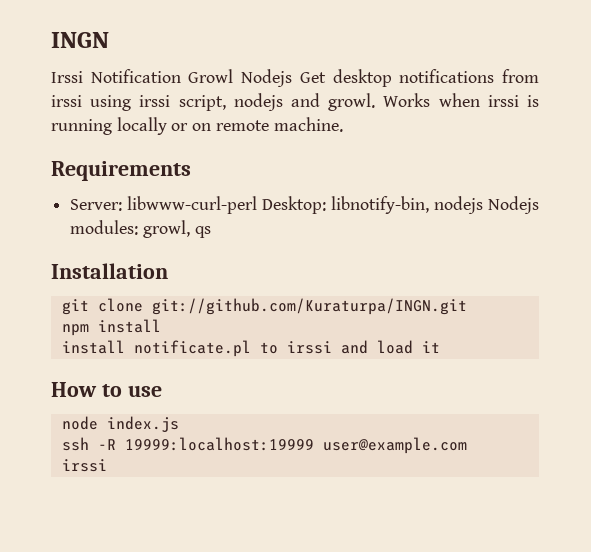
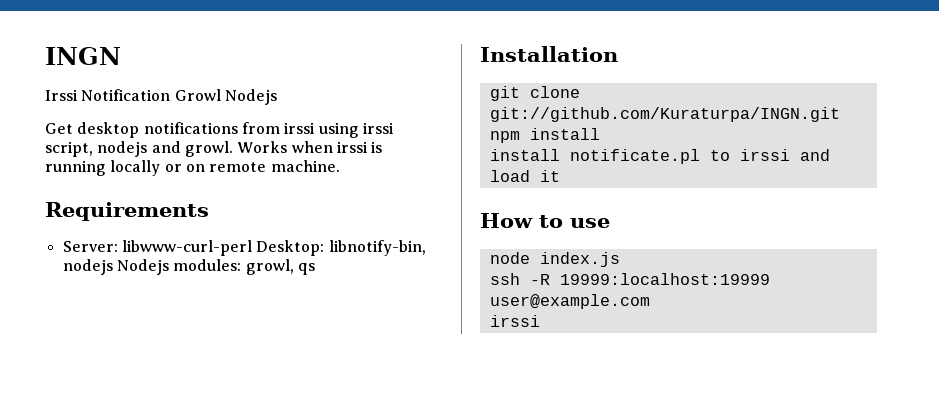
- Irssi Notification Growl Nodejs Get desktop notifications from irssi using irssi script, nodejs and growl.
+ Irssi Notification Growl Nodejs
+ Get desktop notifications from irssi using irssi script, nodejs and growl.

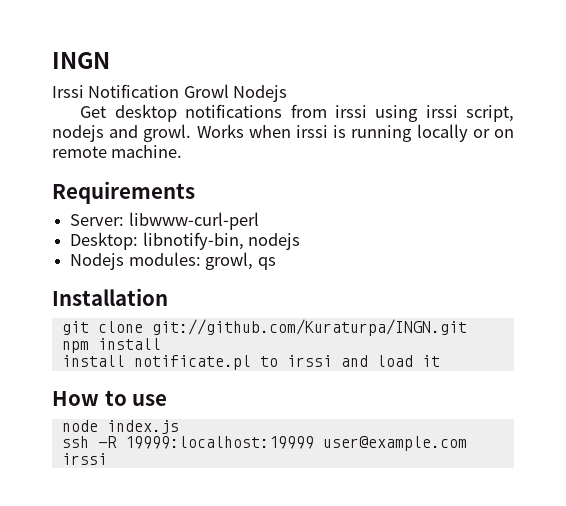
- Server: libwww-curl-perl Desktop: libnotify-bin, nodejs Nodejs modules: growl, qs
+ Server: libwww-curl-perl
+ Desktop: libnotify-bin, nodejs
+ Nodejs modules: growl, qs

